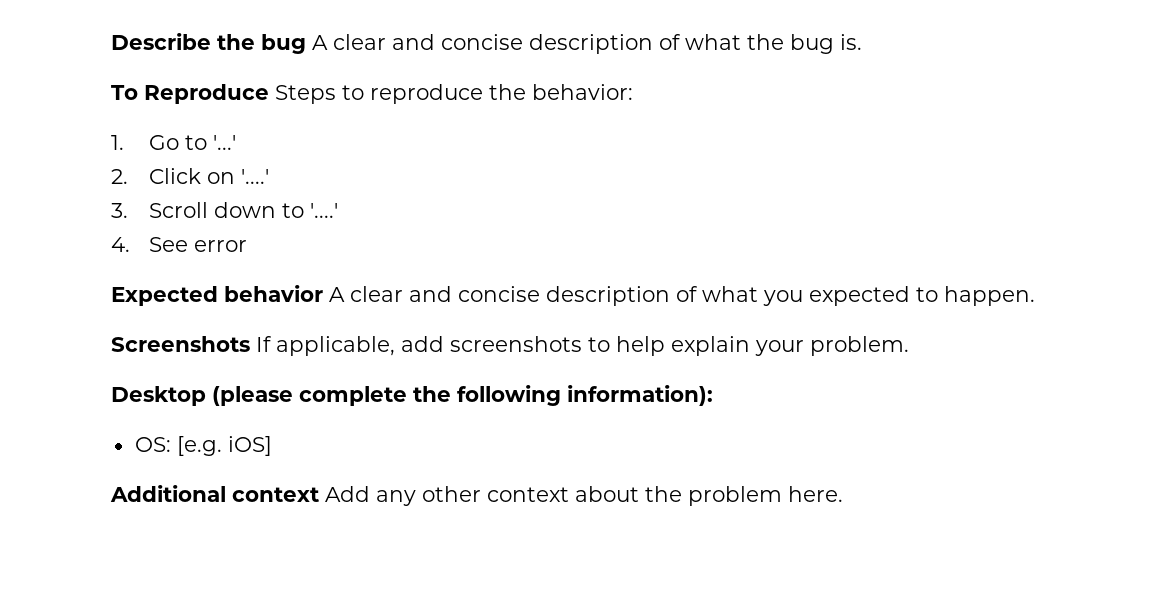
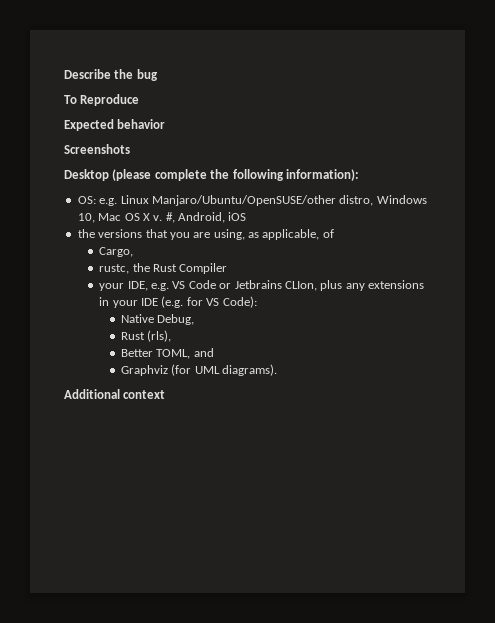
- Describe the bug A clear and concise description of what the bug is.
- To Reproduce Steps to reproduce the behavior:
- 1. Go to '...'
- 2. Click on '....'
- 3. Scroll down to '....'
- 4. See error
- Expected behavior A clear and concise description of what you expected to happen.
- Screenshots If applicable, add screenshots to help explain your problem.
+ Describe the bug
+ To Reproduce
+ Expected behavior
+ Screenshots
- OS: [e.g. iOS]
- Additional context Add any other context about the problem here.
+ OS: e.g. Linux Manjaro/Ubuntu/OpenSUSE/other distro, Windows 10, Mac OS X v. #, Android, iOS
+ the versions that you are using, as applicable, of
+ Cargo,
+ rustc, the Rust Compiler
+ your IDE, e.g. VS Code or Jetbrains CLIon, plus any extensions in your IDE (e.g. for VS Code):
+ Native Debug,
+ Rust (rls),
+ Better TOML, and
+ Graphviz (for UML diagrams).
+ Additional context

